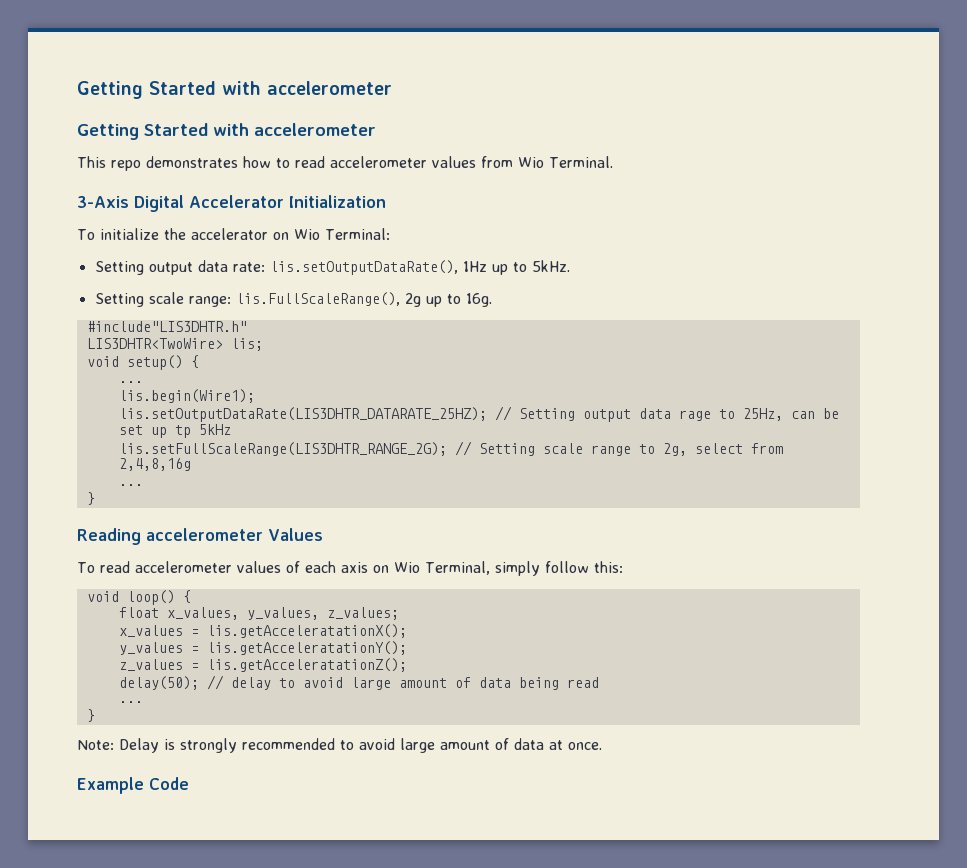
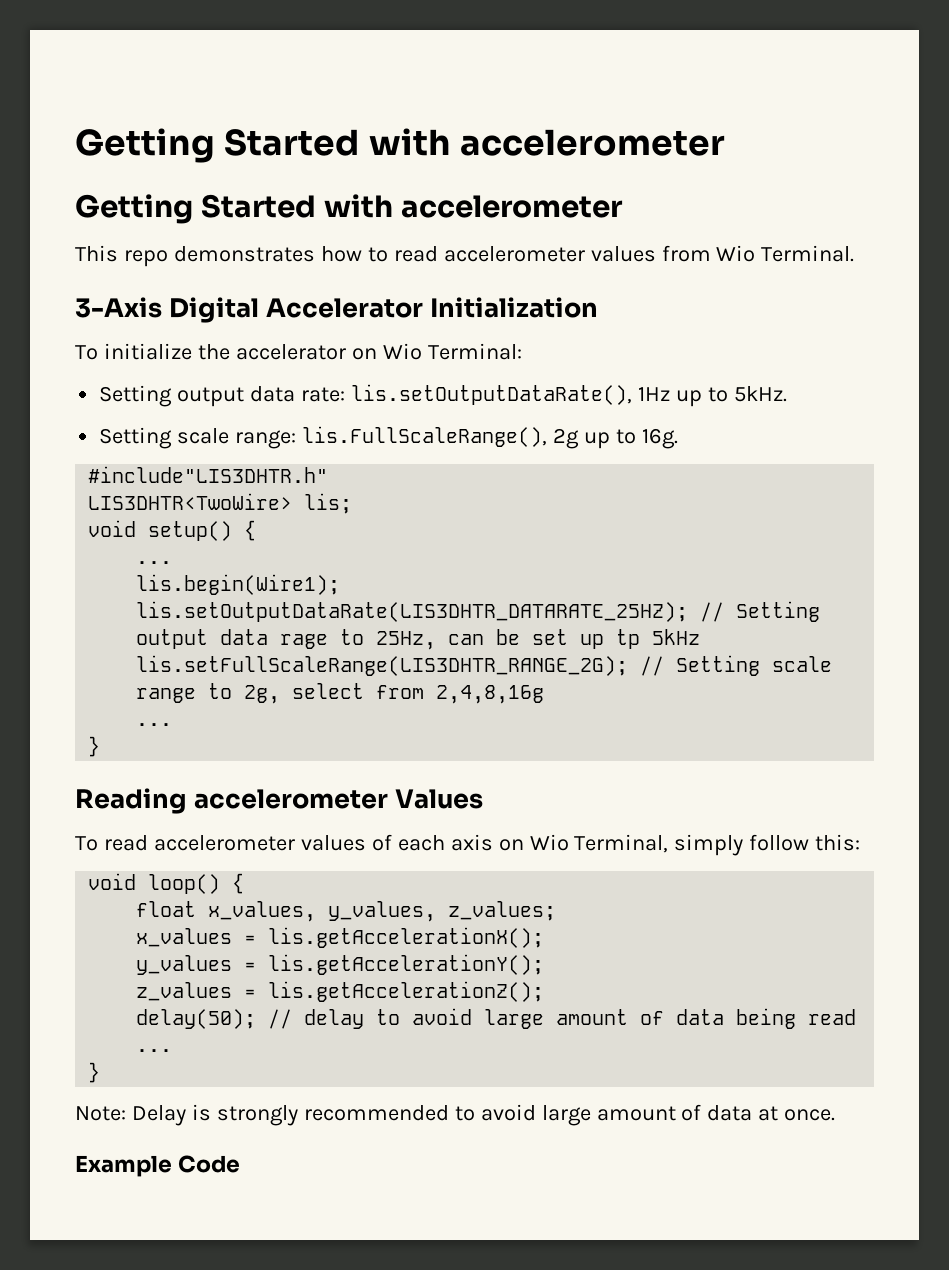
- x_values = lis.getAcceleratationX();
+ x_values = lis.getAccelerationX();
- y_values = lis.getAcceleratationY();
+ y_values = lis.getAccelerationY();
- z_values = lis.getAcceleratationZ();
+ z_values = lis.getAccelerationZ();

